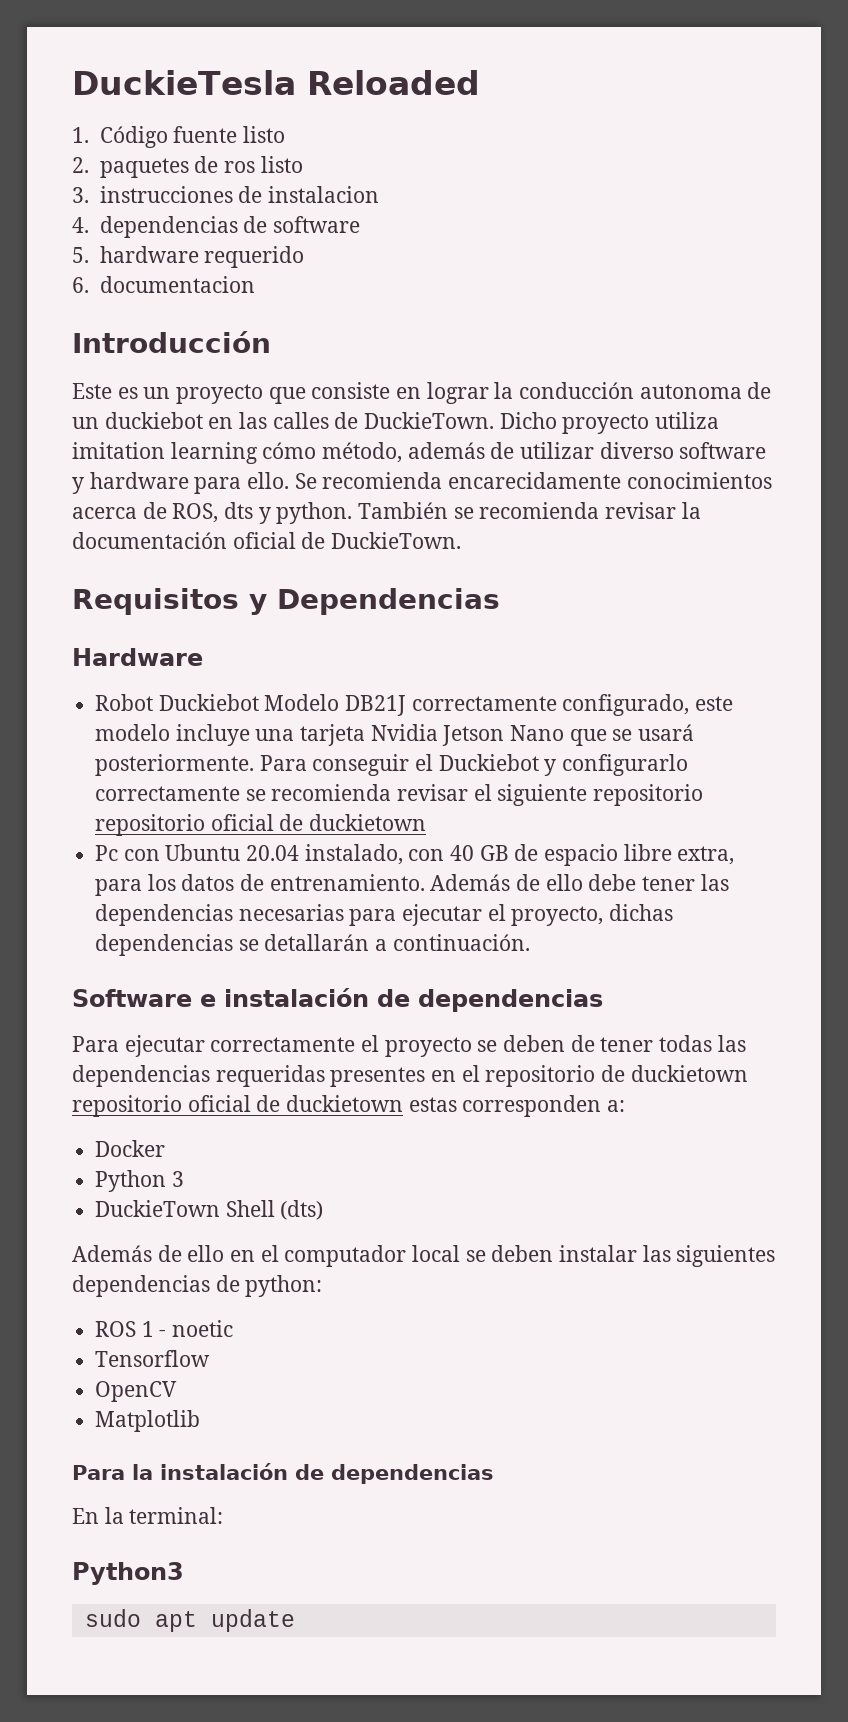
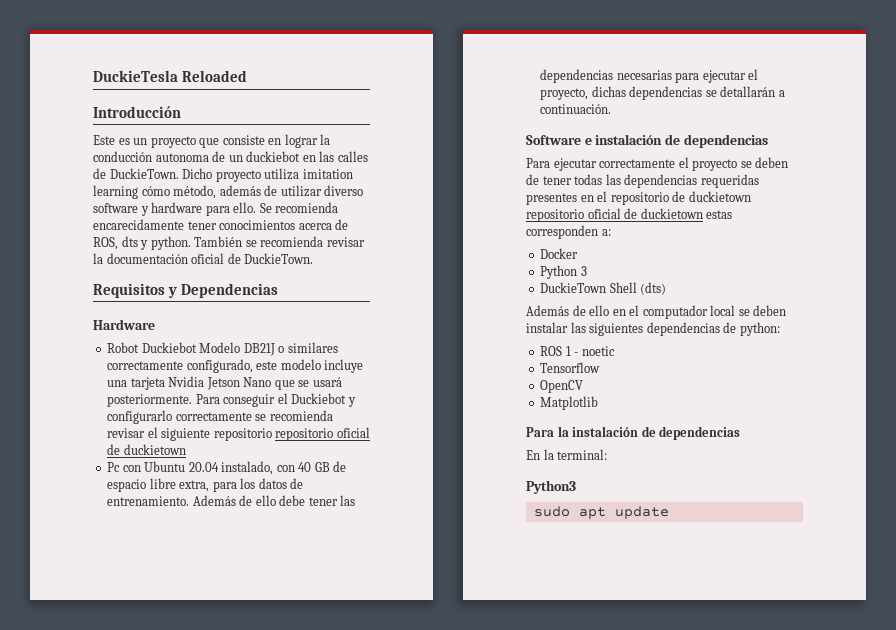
- 1. Código fuente listo
- 2. paquetes de ros listo
- 3. instrucciones de instalacion
- 4. dependencias de software
- 5. hardware requerido
- 6. documentacion
- Se recomienda encarecidamente conocimientos acerca de ROS, dts y python.
+ Se recomienda encarecidamente tener conocimientos acerca de ROS, dts y python.
- Robot Duckiebot Modelo DB21J correctamente configurado, este modelo incluye una tarjeta Nvidia Jetson Nano que se usará posteriormente.
+ Robot Duckiebot Modelo DB21J o similares correctamente configurado, este modelo incluye una tarjeta Nvidia Jetson Nano que se usará posteriormente.

